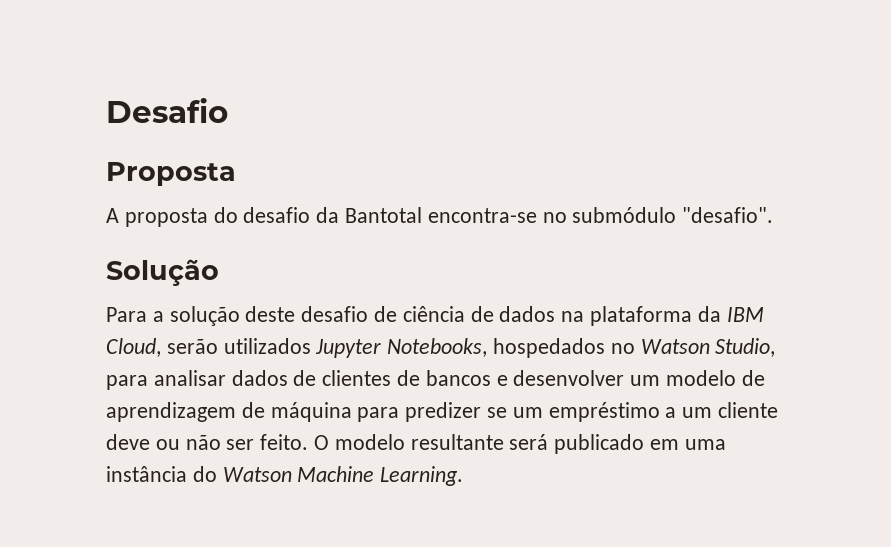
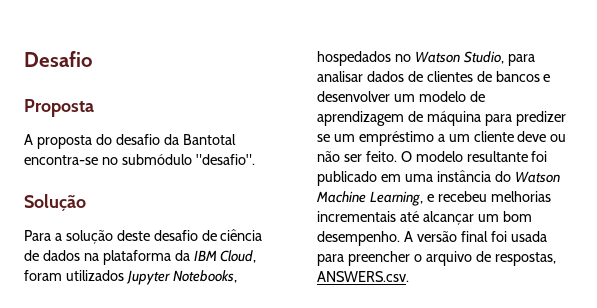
- Para a solução deste desafio de ciência de dados na plataforma da IBM Cloud, serão utilizados Jupyter Notebooks, hospedados no Watson Studio, para analisar dados de clientes de bancos e desenvolver um modelo de aprendizagem de máquina para predizer se um empréstimo a um cliente deve ou não ser feito.
+ Para a solução deste desafio de ciência de dados na plataforma da IBM Cloud, foram utilizados Jupyter Notebooks, hospedados no Watson Studio, para analisar dados de clientes de bancos e desenvolver um modelo de aprendizagem de máquina para predizer se um empréstimo a um cliente deve ou não ser feito.
- O modelo resultante será publicado em uma instância do Watson Machine Learning.
+ O modelo resultante foi publicado em uma instância do Watson Machine Learning, e recebeu melhorias incrementais até alcançar um bom desempenho. A versão final foi usada para preencher o arquivo de respostas, ANSWERS.csv.

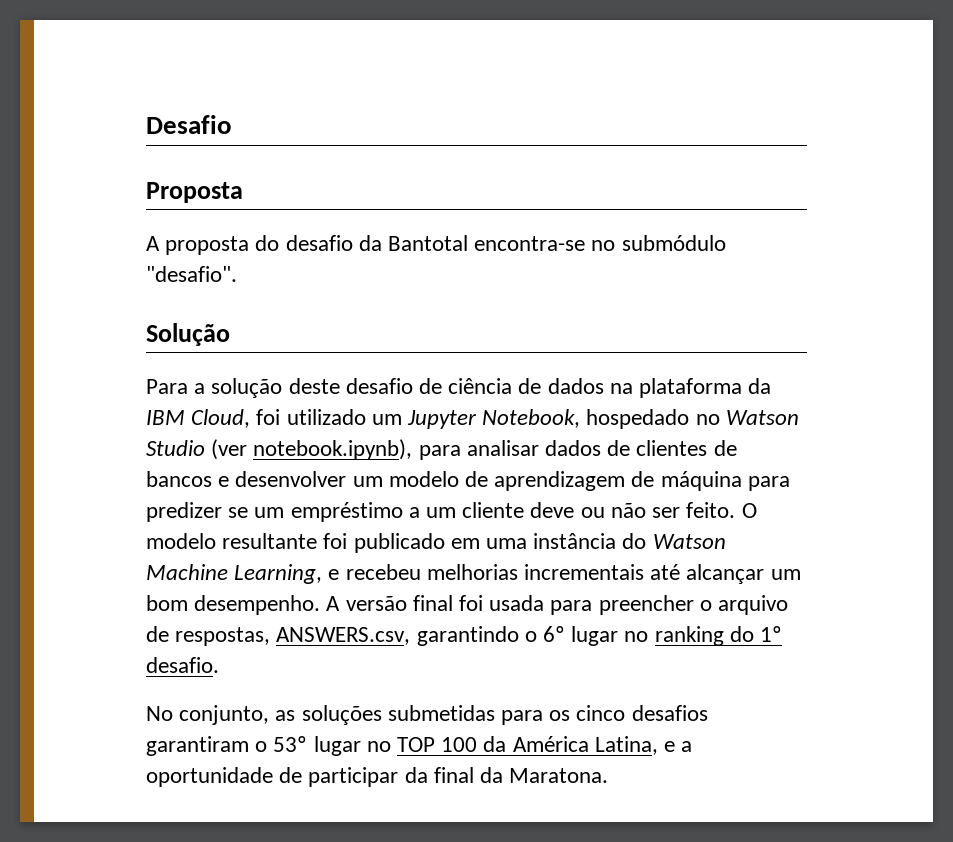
- Para a solução deste desafio de ciência de dados na plataforma da IBM Cloud, foram utilizados Jupyter Notebooks, hospedados no Watson Studio, para analisar dados de clientes de bancos e desenvolver um modelo de aprendizagem de máquina para predizer se um empréstimo a um cliente deve ou não ser feito.
+ Para a solução deste desafio de ciência de dados na plataforma da IBM Cloud, foi utilizado um Jupyter Notebook, hospedado no Watson Studio (ver notebook.ipynb), para analisar dados de clientes de bancos e desenvolver um modelo de aprendizagem de máquina para predizer se um empréstimo a um cliente deve ou não ser feito.
- A versão final foi usada para preencher o arquivo de respostas, ANSWERS.csv.
+ A versão final foi usada para preencher o arquivo de respostas, ANSWERS.csv, garantindo o 6º lugar no ranking do 1º desafio.
+ No conjunto, as soluções submetidas para os cinco desafios garantiram o 53º lugar no TOP 100 da América Latina, e a oportunidade de participar da final da Maratona.

